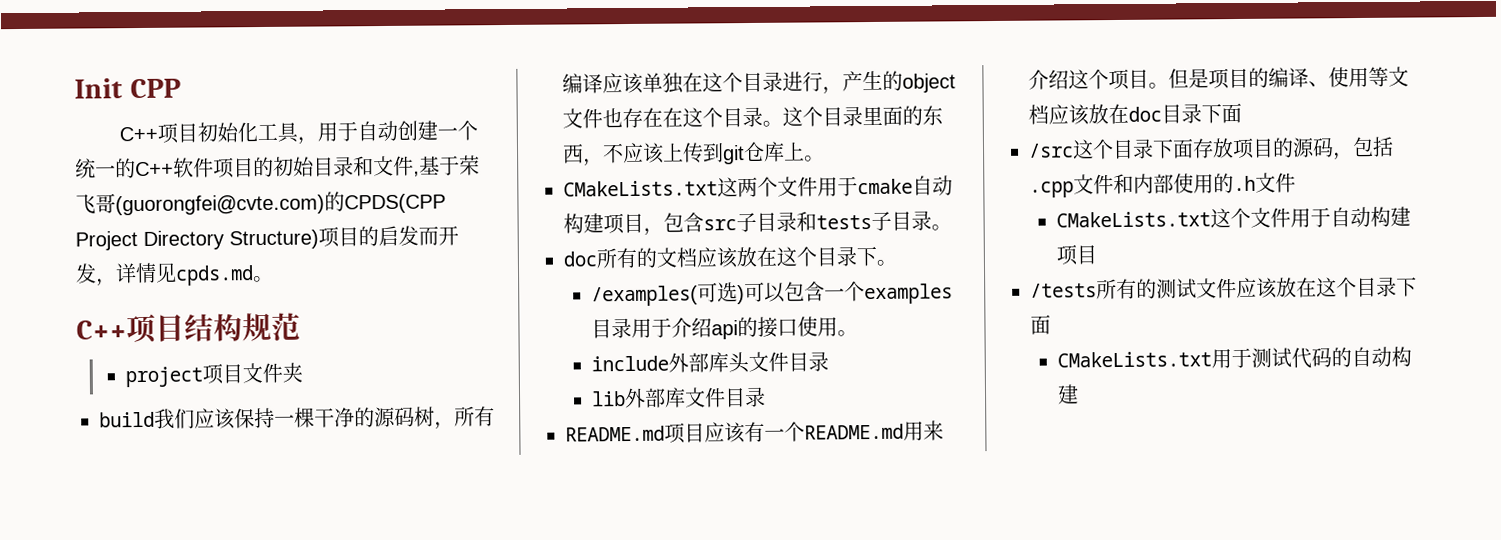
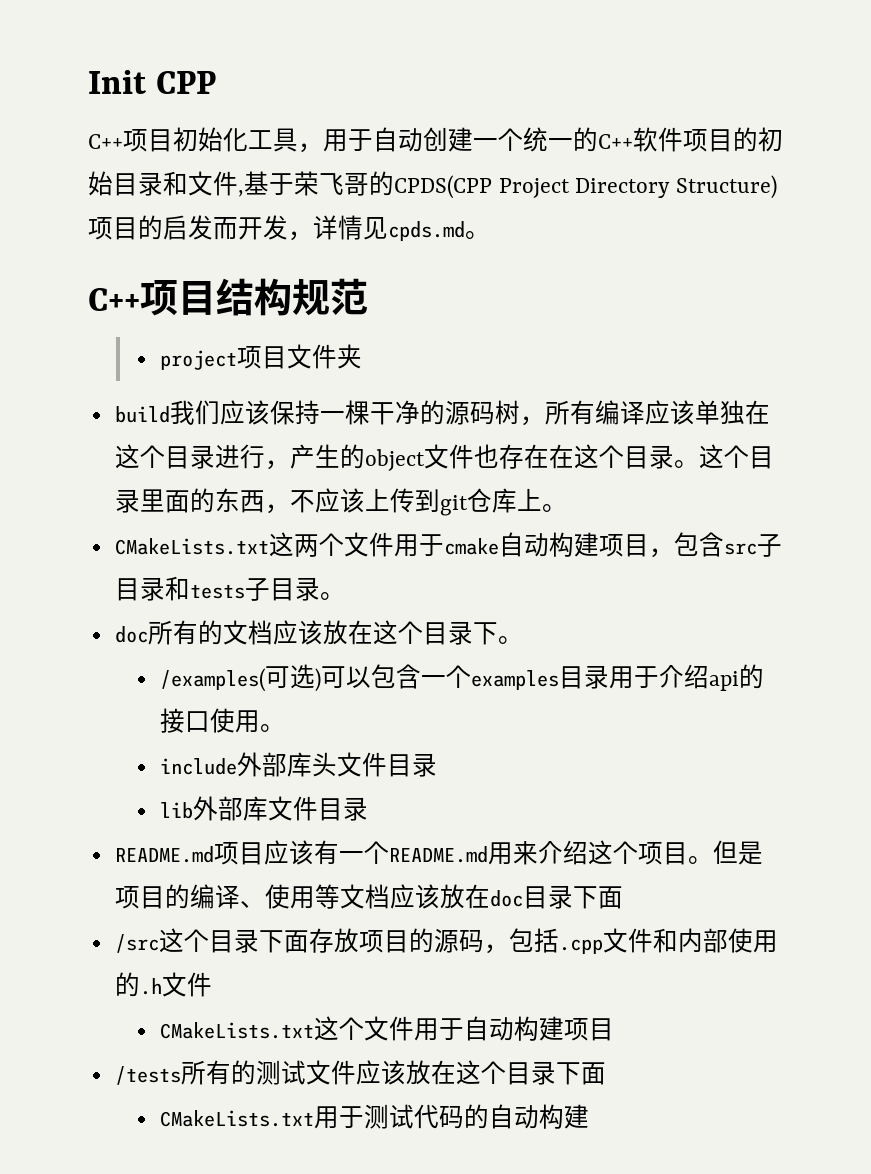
- C++项目初始化工具，用于自动创建一个统一的C++软件项目的初始目录和文件,基于荣飞哥(guorongfei@cvte.com)的CPDS(CPP Project Directory Structure)项目的启发而开发，详情见cpds.md。
+ C++项目初始化工具，用于自动创建一个统一的C++软件项目的初始目录和文件,基于荣飞哥的CPDS(CPP Project Directory Structure)项目的启发而开发，详情见cpds.md。

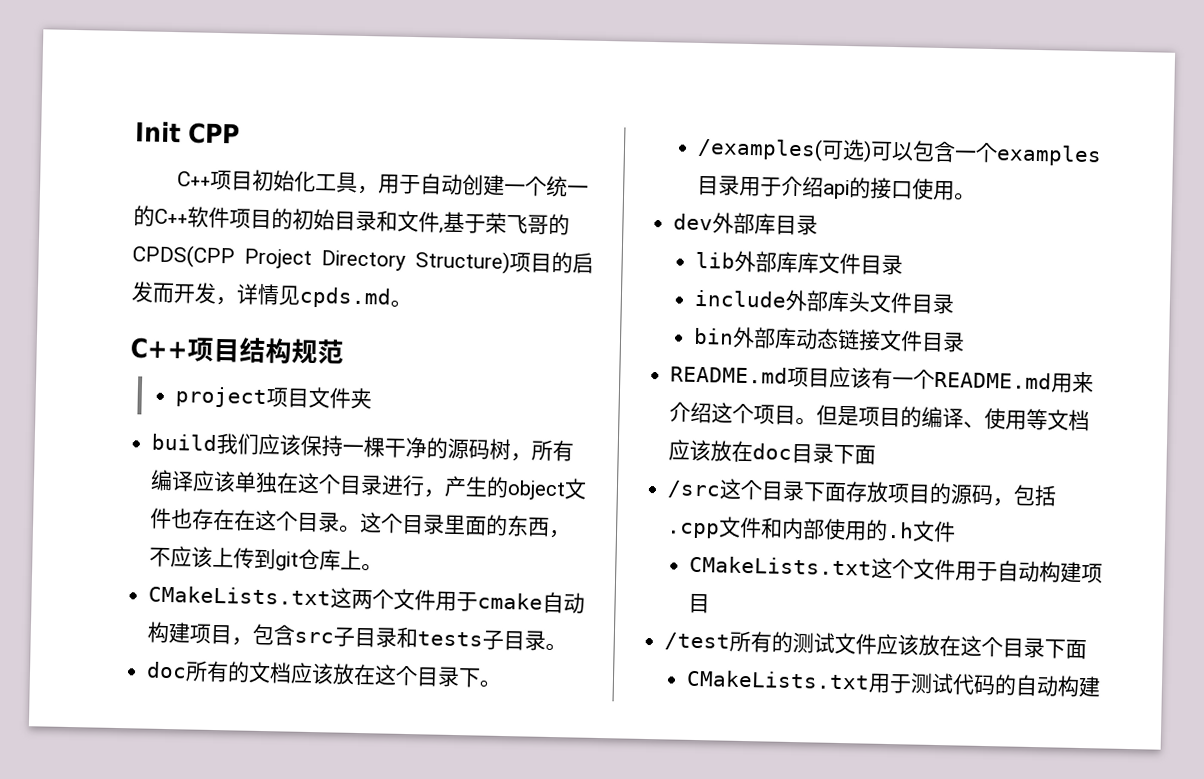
+ dev外部库目录
+ lib外部库库文件目录
- lib外部库文件目录
+ bin外部库动态链接文件目录
- /tests所有的测试文件应该放在这个目录下面
+ /test所有的测试文件应该放在这个目录下面

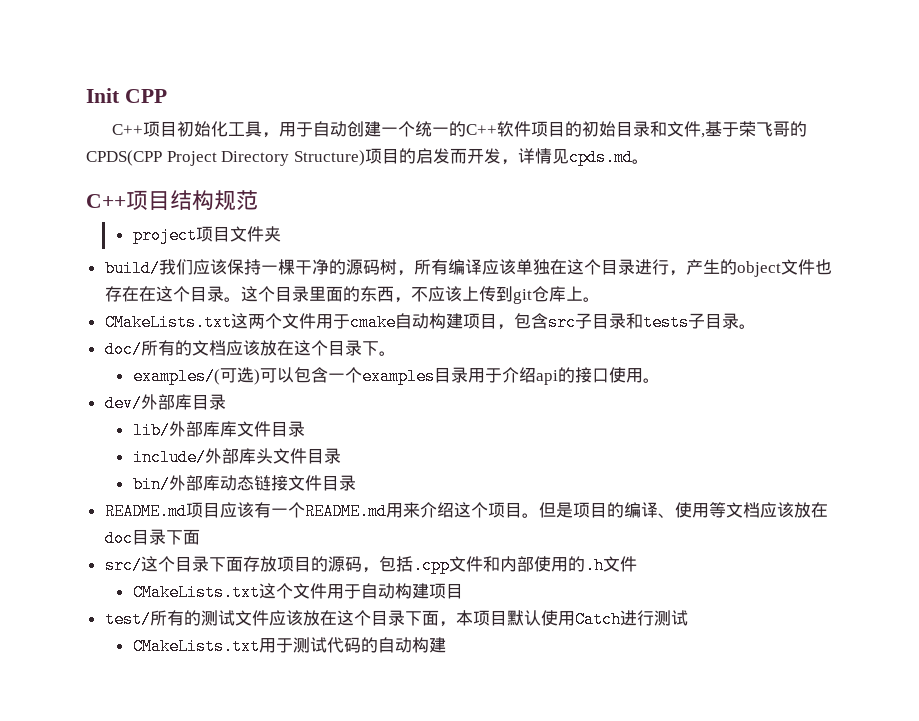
- build我们应该保持一棵干净的源码树，所有编译应该单独在这个目录进行，产生的object文件也存在在这个目录。
+ build/我们应该保持一棵干净的源码树，所有编译应该单独在这个目录进行，产生的object文件也存在在这个目录。
- doc所有的文档应该放在这个目录下。
+ doc/所有的文档应该放在这个目录下。
- /examples(可选)可以包含一个examples目录用于介绍api的接口使用。
+ examples/(可选)可以包含一个examples目录用于介绍api的接口使用。
- dev外部库目录
+ dev/外部库目录
- lib外部库库文件目录
+ lib/外部库库文件目录
- include外部库头文件目录
+ include/外部库头文件目录
- bin外部库动态链接文件目录
+ bin/外部库动态链接文件目录
- /src这个目录下面存放项目的源码，包括.cpp文件和内部使用的.h文件
+ src/这个目录下面存放项目的源码，包括.cpp文件和内部使用的.h文件
- /test所有的测试文件应该放在这个目录下面
+ test/所有的测试文件应该放在这个目录下面，本项目默认使用Catch进行测试

